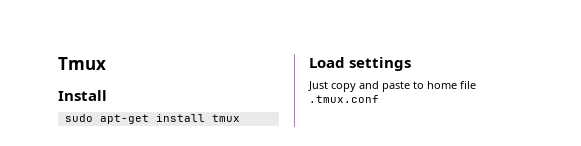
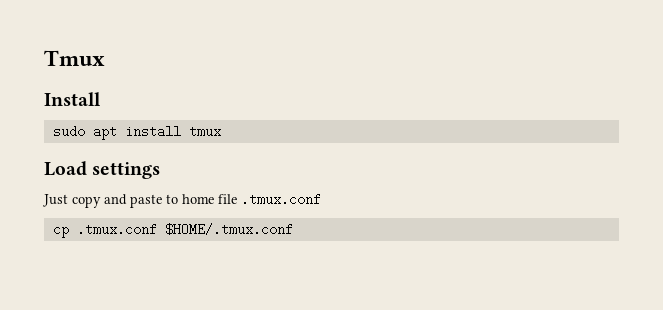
- sudo apt-get install tmux
+ sudo apt install tmux
+ cp .tmux.conf $HOME/.tmux.conf

